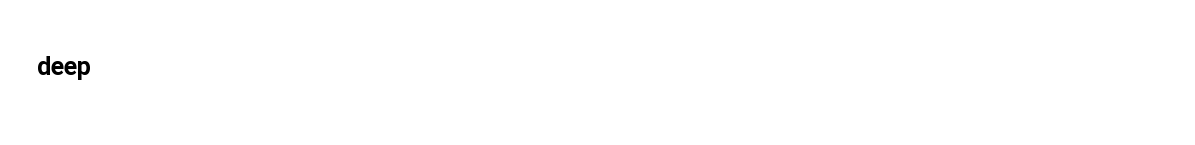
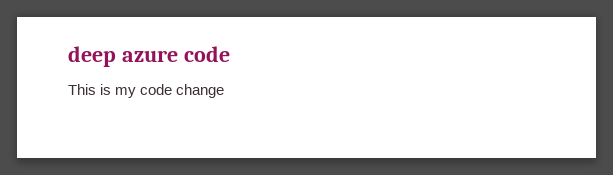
- deep
+ deep azure code
+ This is my code change

